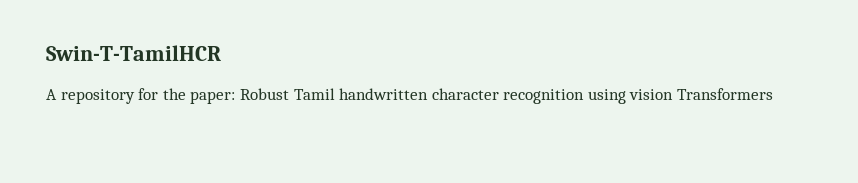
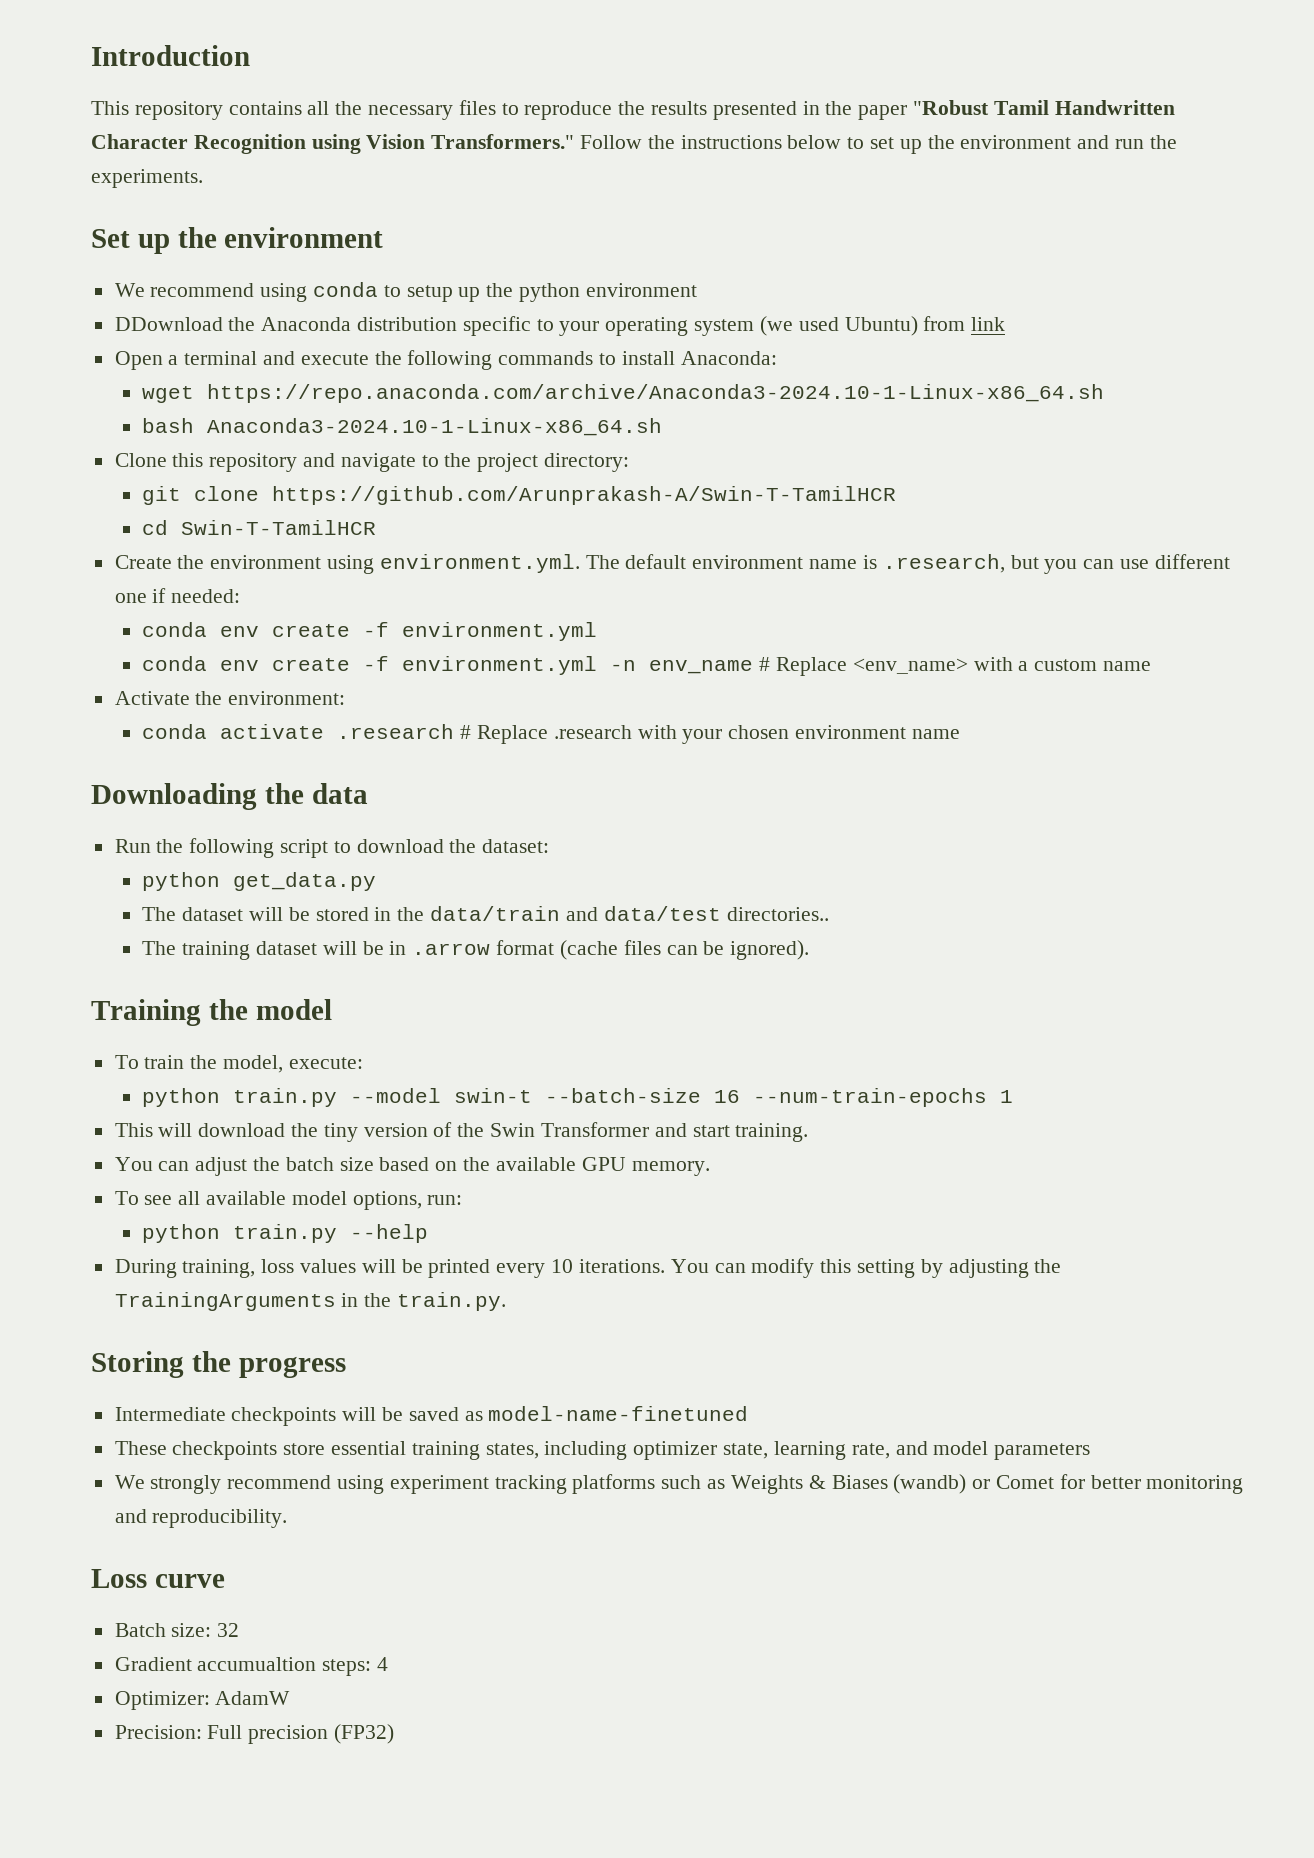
- Swin-T-TamilHCR
- A repository for the paper: Robust Tamil handwritten character recognition using vision Transformers
+ Introduction
+ This repository contains all the necessary files to reproduce the results presented in the paper "Robust Tamil Handwritten Character Recognition using Vision Transformers." Follow the instructions below to set up the environment and run the experiments.
+ Set up the environment
+ We recommend using conda to setup up the python environment
+ DDownload the Anaconda distribution specific to your operating system (we used Ubuntu) from link
+ Open a terminal and execute the following commands to install Anaconda:
+ wget https://repo.anaconda.com/archive/Anaconda3-2024.10-1-Linux-x86_64.sh
+ bash Anaconda3-2024.10-1-Linux-x86_64.sh
+ Clone this repository and navigate to the project directory:
+ git clone https://github.com/Arunprakash-A/Swin-T-TamilHCR
+ cd Swin-T-TamilHCR
+ Create the environment using environment.yml. The default environment name is .research, but you can use different one if needed:
+ conda env create -f environment.yml
+ conda env create -f environment.yml -n env_name # Replace <env_name> with a custom name
+ Activate the environment:
+ conda activate .research # Replace .research with your chosen environment name
+ Downloading the data
+ Run the following script to download the dataset:
+ python get_data.py
+ The dataset will be stored in the data/train and data/test directories..
+ The training dataset will be in .arrow format (cache files can be ignored).
+ Training the model
+ To train the model, execute:
+ python train.py --model swin-t --batch-size 16 --num-train-epochs 1
+ This will download the tiny version of the Swin Transformer and start training.
+ You can adjust the batch size based on the available GPU memory.
+ To see all available model options, run:
+ python train.py --help
+ During training, loss values will be printed every 10 iterations. You can modify this setting by adjusting the TrainingArguments in the train.py.
+ Storing the progress
+ Intermediate checkpoints will be saved as model-name-finetuned
+ These checkpoints store essential training states, including optimizer state, learning rate, and model parameters
+ We strongly recommend using experiment tracking platforms such as Weights & Biases (wandb) or Comet for better monitoring and reproducibility.
+ Loss curve
+ Batch size: 32
+ Gradient accumualtion steps: 4
+ Optimizer: AdamW
+ Precision: Full precision (FP32)

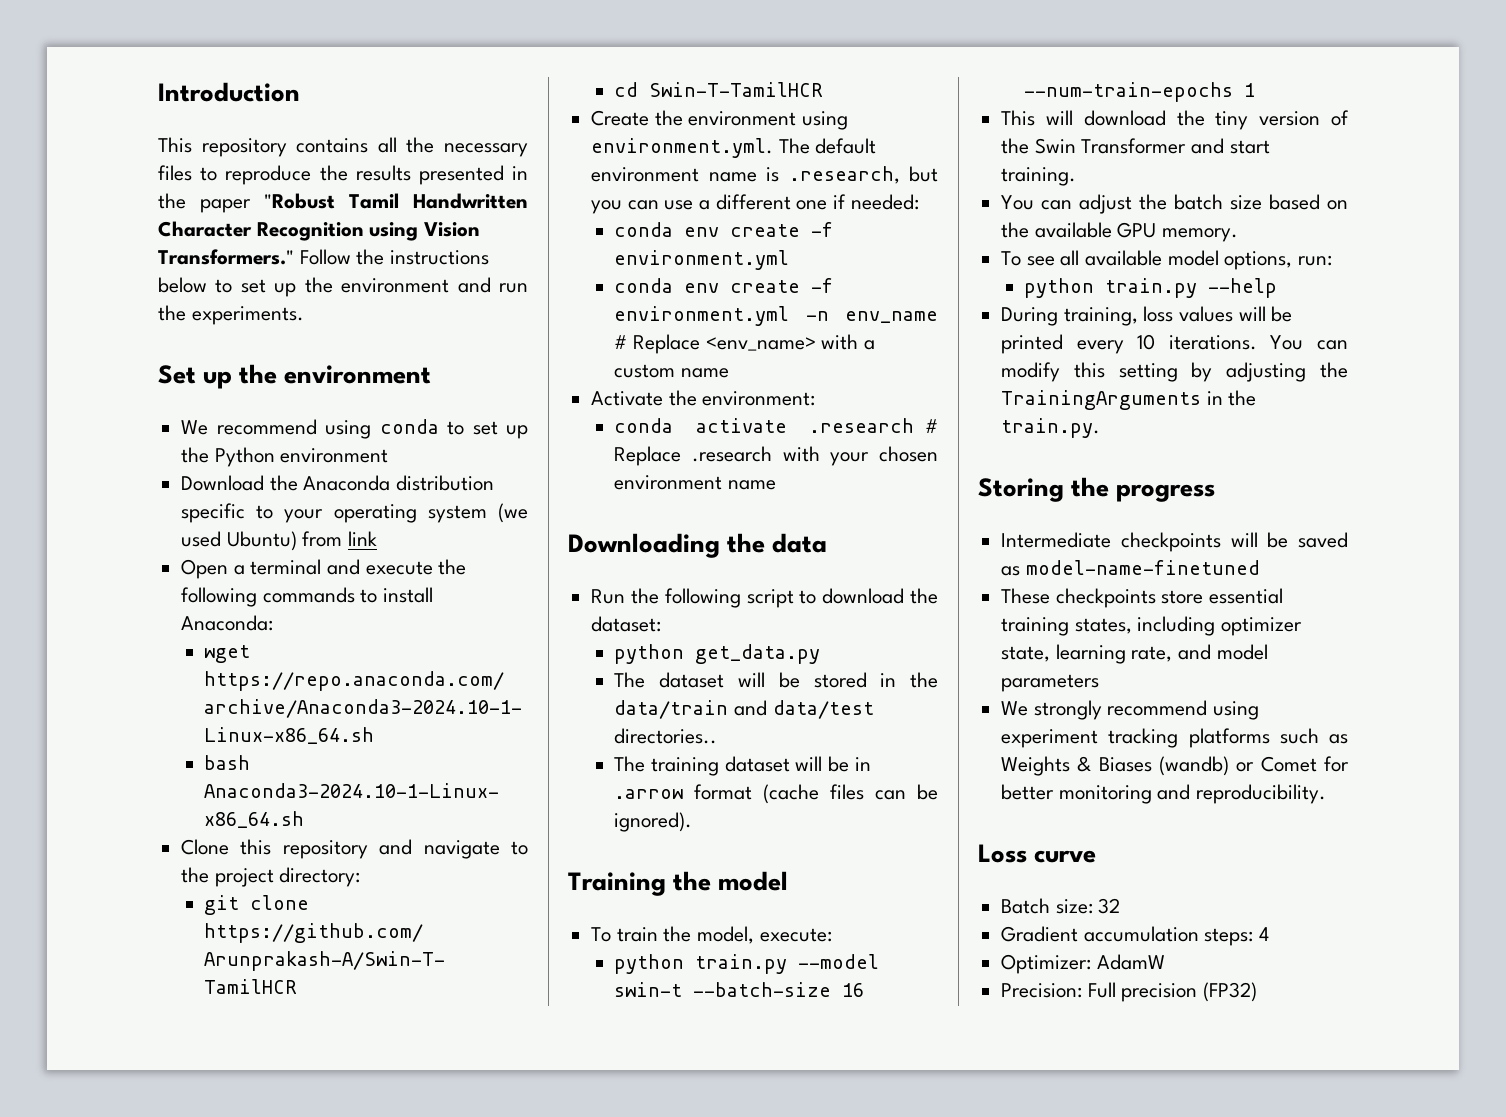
- We recommend using conda to setup up the python environment
- DDownload the Anaconda distribution specific to your operating system (we used Ubuntu) from link
+ We recommend using conda to set up the Python environment
+ Download the Anaconda distribution specific to your operating system (we used Ubuntu) from link
- Create the environment using environment.yml. The default environment name is .research, but you can use different one if needed:
+ Create the environment using environment.yml. The default environment name is .research, but you can use a different one if needed:
- Gradient accumualtion steps: 4
+ Gradient accumulation steps: 4

